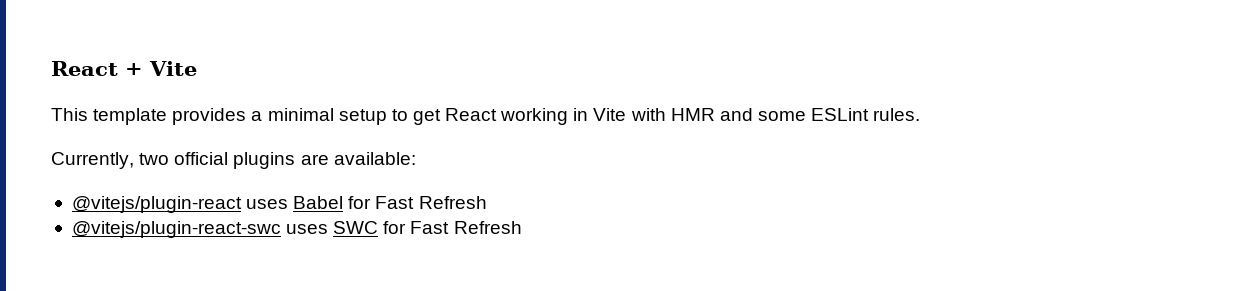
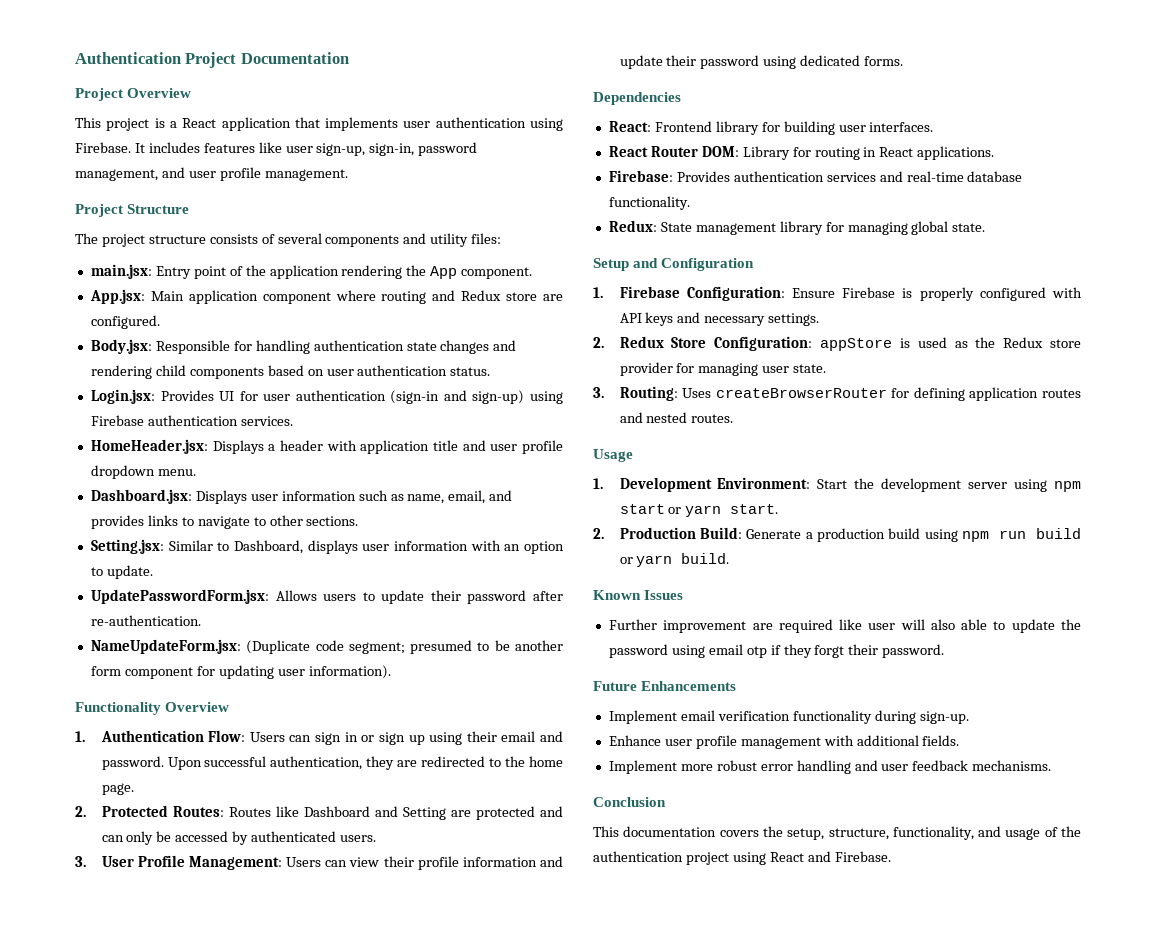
- React + Vite
- This template provides a minimal setup to get React working in Vite with HMR and some ESLint rules.
- Currently, two official plugins are available:
- @vitejs/plugin-react uses Babel for Fast Refresh
- @vitejs/plugin-react-swc uses SWC for Fast Refresh
+ Authentication Project Documentation
+ Project Overview
+ This project is a React application that implements user authentication using Firebase. It includes features like user sign-up, sign-in, password management, and user profile management.
+ Project Structure
+ The project structure consists of several components and utility files:
+ main.jsx: Entry point of the application rendering the App component.
+ App.jsx: Main application component where routing and Redux store are configured.
+ Body.jsx: Responsible for handling authentication state changes and rendering child components based on user authentication status.
+ Login.jsx: Provides UI for user authentication (sign-in and sign-up) using Firebase authentication services.
+ HomeHeader.jsx: Displays a header with application title and user profile dropdown menu.
+ Dashboard.jsx: Displays user information such as name, email, and provides links to navigate to other sections.
+ Setting.jsx: Similar to Dashboard, displays user information with an option to update.
+ UpdatePasswordForm.jsx: Allows users to update their password after re-authentication.
+ NameUpdateForm.jsx: (Duplicate code segment; presumed to be another form component for updating user information).
+ Functionality Overview
+ 1. Authentication Flow: Users can sign in or sign up using their email and password. Upon successful authentication, they are redirected to the home page.
+ 2. Protected Routes: Routes like Dashboard and Setting are protected and can only be accessed by authenticated users.
+ 3. User Profile Management: Users can view their profile information and update their password using dedicated forms.
+ Dependencies
+ React: Frontend library for building user interfaces.
+ React Router DOM: Library for routing in React applications.
+ Firebase: Provides authentication services and real-time database functionality.
+ Redux: State management library for managing global state.
+ Setup and Configuration
+ 1. Firebase Configuration: Ensure Firebase is properly configured with API keys and necessary settings.
+ 2. Redux Store Configuration: appStore is used as the Redux store provider for managing user state.
+ 3. Routing: Uses createBrowserRouter for defining application routes and nested routes.
+ Usage
+ 1. Development Environment: Start the development server using npm start or yarn start.
+ 2. Production Build: Generate a production build using npm run build or yarn build.
+ Known Issues
+ Further improvement are required like user will also able to update the password using email otp if they forgt their password.
+ Future Enhancements
+ Implement email verification functionality during sign-up.
+ Enhance user profile management with additional fields.
+ Implement more robust error handling and user feedback mechanisms.
+ Conclusion
+ This documentation covers the setup, structure, functionality, and usage of the authentication project using React and Firebase.

